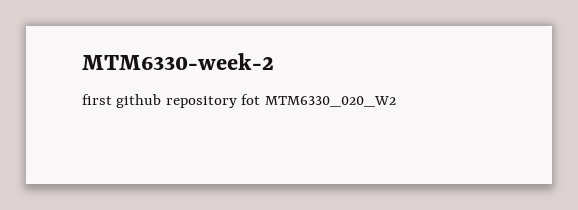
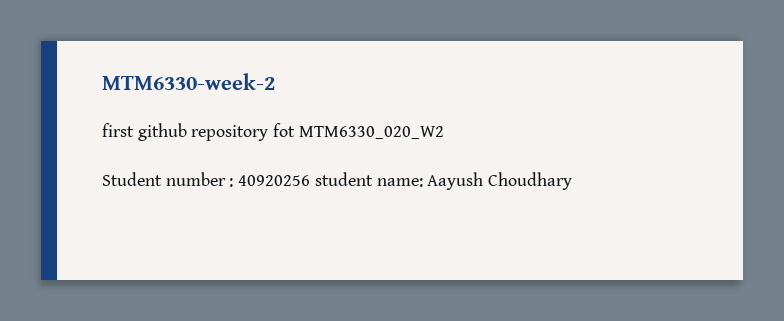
+ Student number : 40920256 student name: Aayush Choudhary

